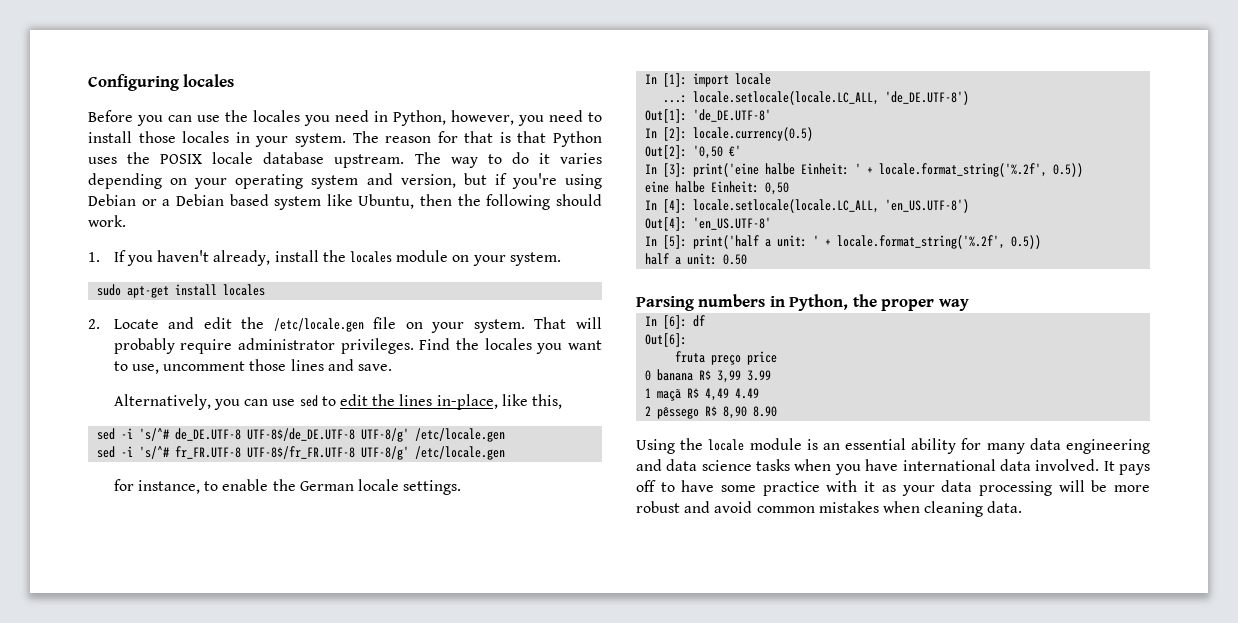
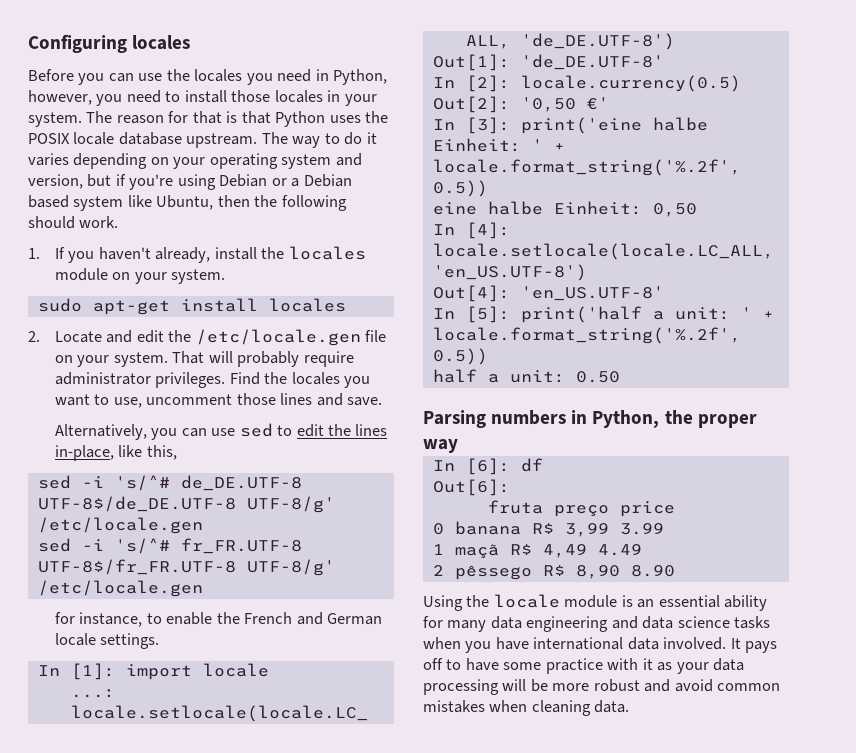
- for instance, to enable the German locale settings.
+ for instance, to enable the French and German locale settings.

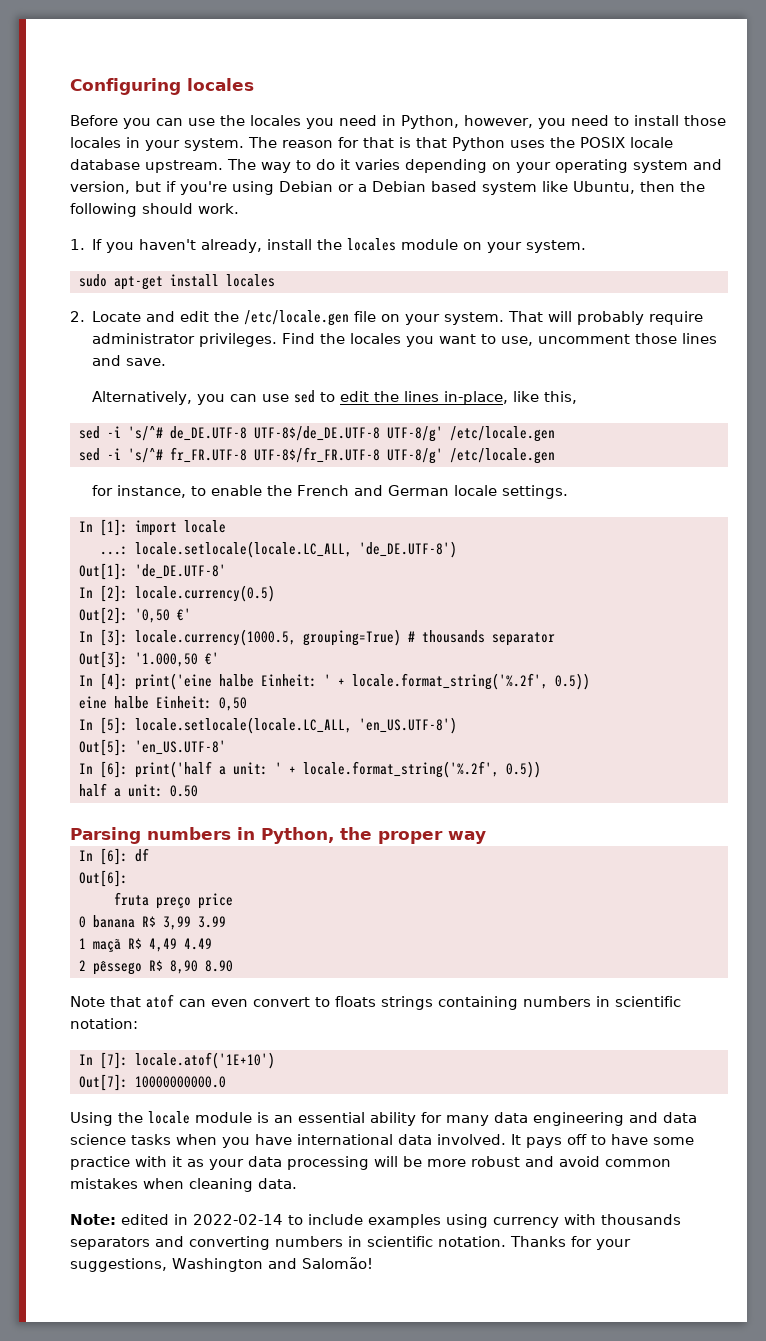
- In [3]: print('eine halbe Einheit: ' + locale.format_string('%.2f', 0.5))
+ In [3]: locale.currency(1000.5, grouping=True) # thousands separator
+ Out[3]: '1.000,50 €'
+ In [4]: print('eine halbe Einheit: ' + locale.format_string('%.2f', 0.5))
- In [4]: locale.setlocale(locale.LC_ALL, 'en_US.UTF-8')
+ In [5]: locale.setlocale(locale.LC_ALL, 'en_US.UTF-8')
- Out[4]: 'en_US.UTF-8'
+ Out[5]: 'en_US.UTF-8'
- In [5]: print('half a unit: ' + locale.format_string('%.2f', 0.5))
+ In [6]: print('half a unit: ' + locale.format_string('%.2f', 0.5))
+ Note that atof can even convert to floats strings containing numbers in scientific notation:
+ In [7]: locale.atof('1E+10')
+ Out[7]: 10000000000.0
+ Note: edited in 2022-02-14 to include examples using currency with thousands separators and converting numbers in scientific notation. Thanks for your suggestions, Washington and Salomão!

